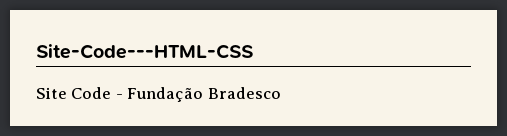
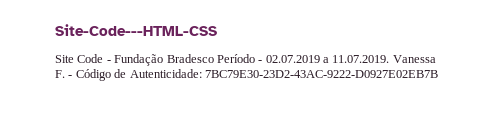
- Site Code - Fundação Bradesco
+ Site Code - Fundação Bradesco Período - 02.07.2019 a 11.07.2019. Vanessa F. - Código de Autenticidade: 7BC79E30-23D2-43AC-9222-D0927E02EB7B

